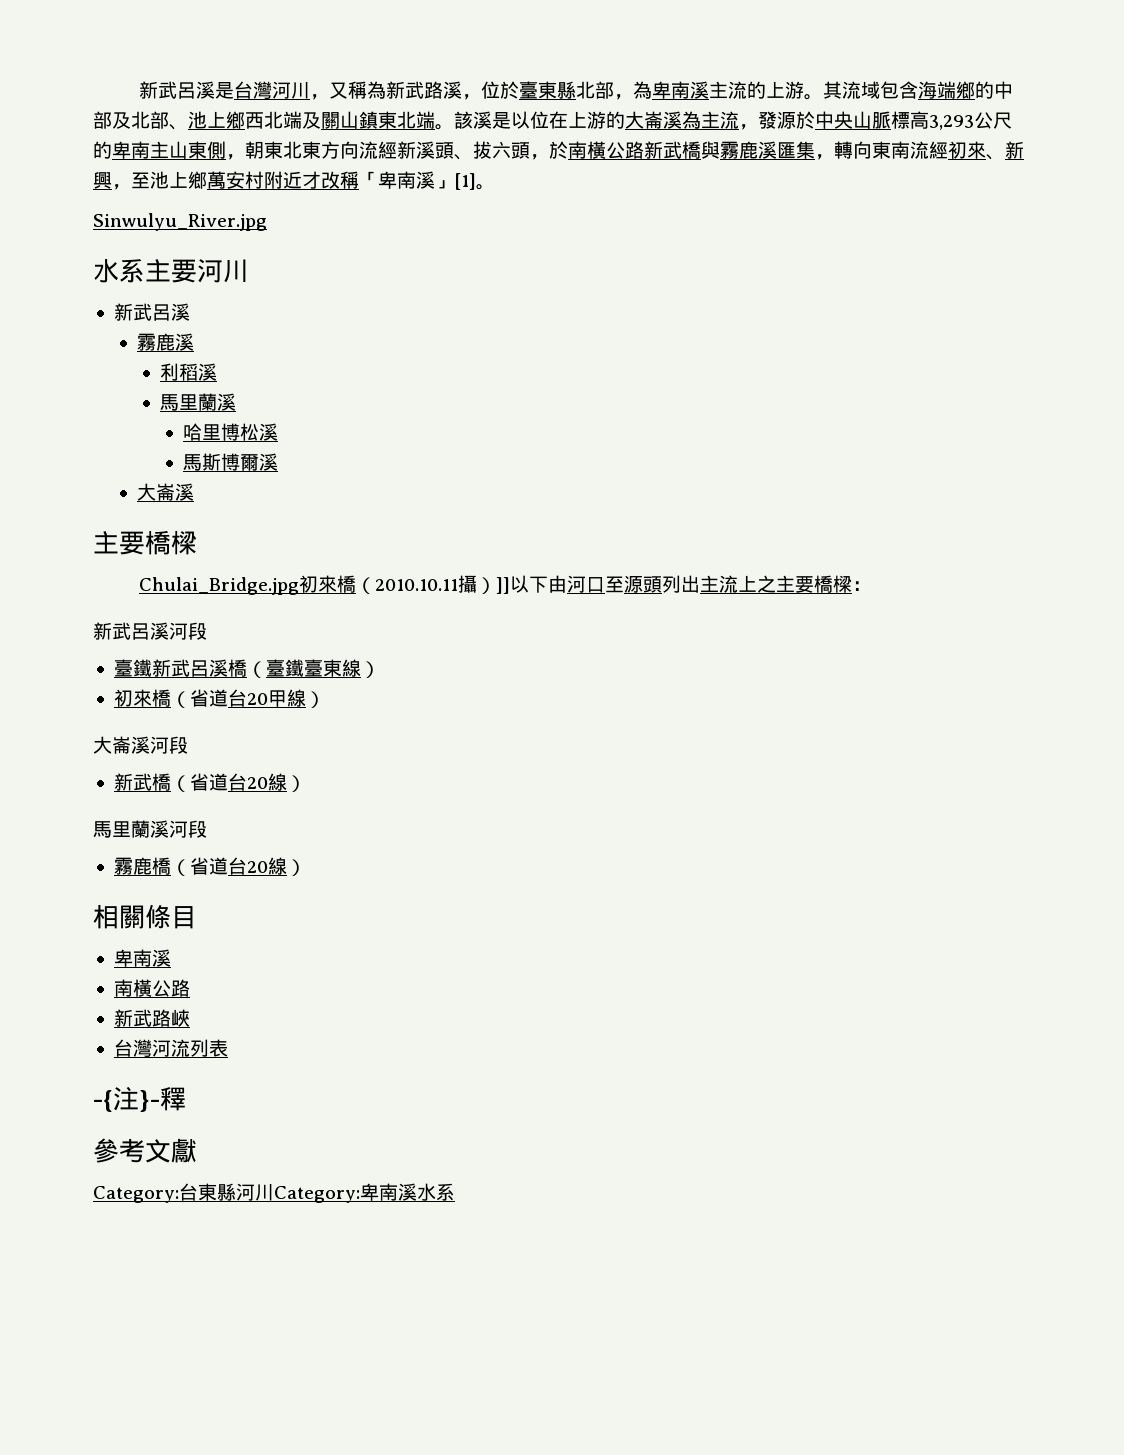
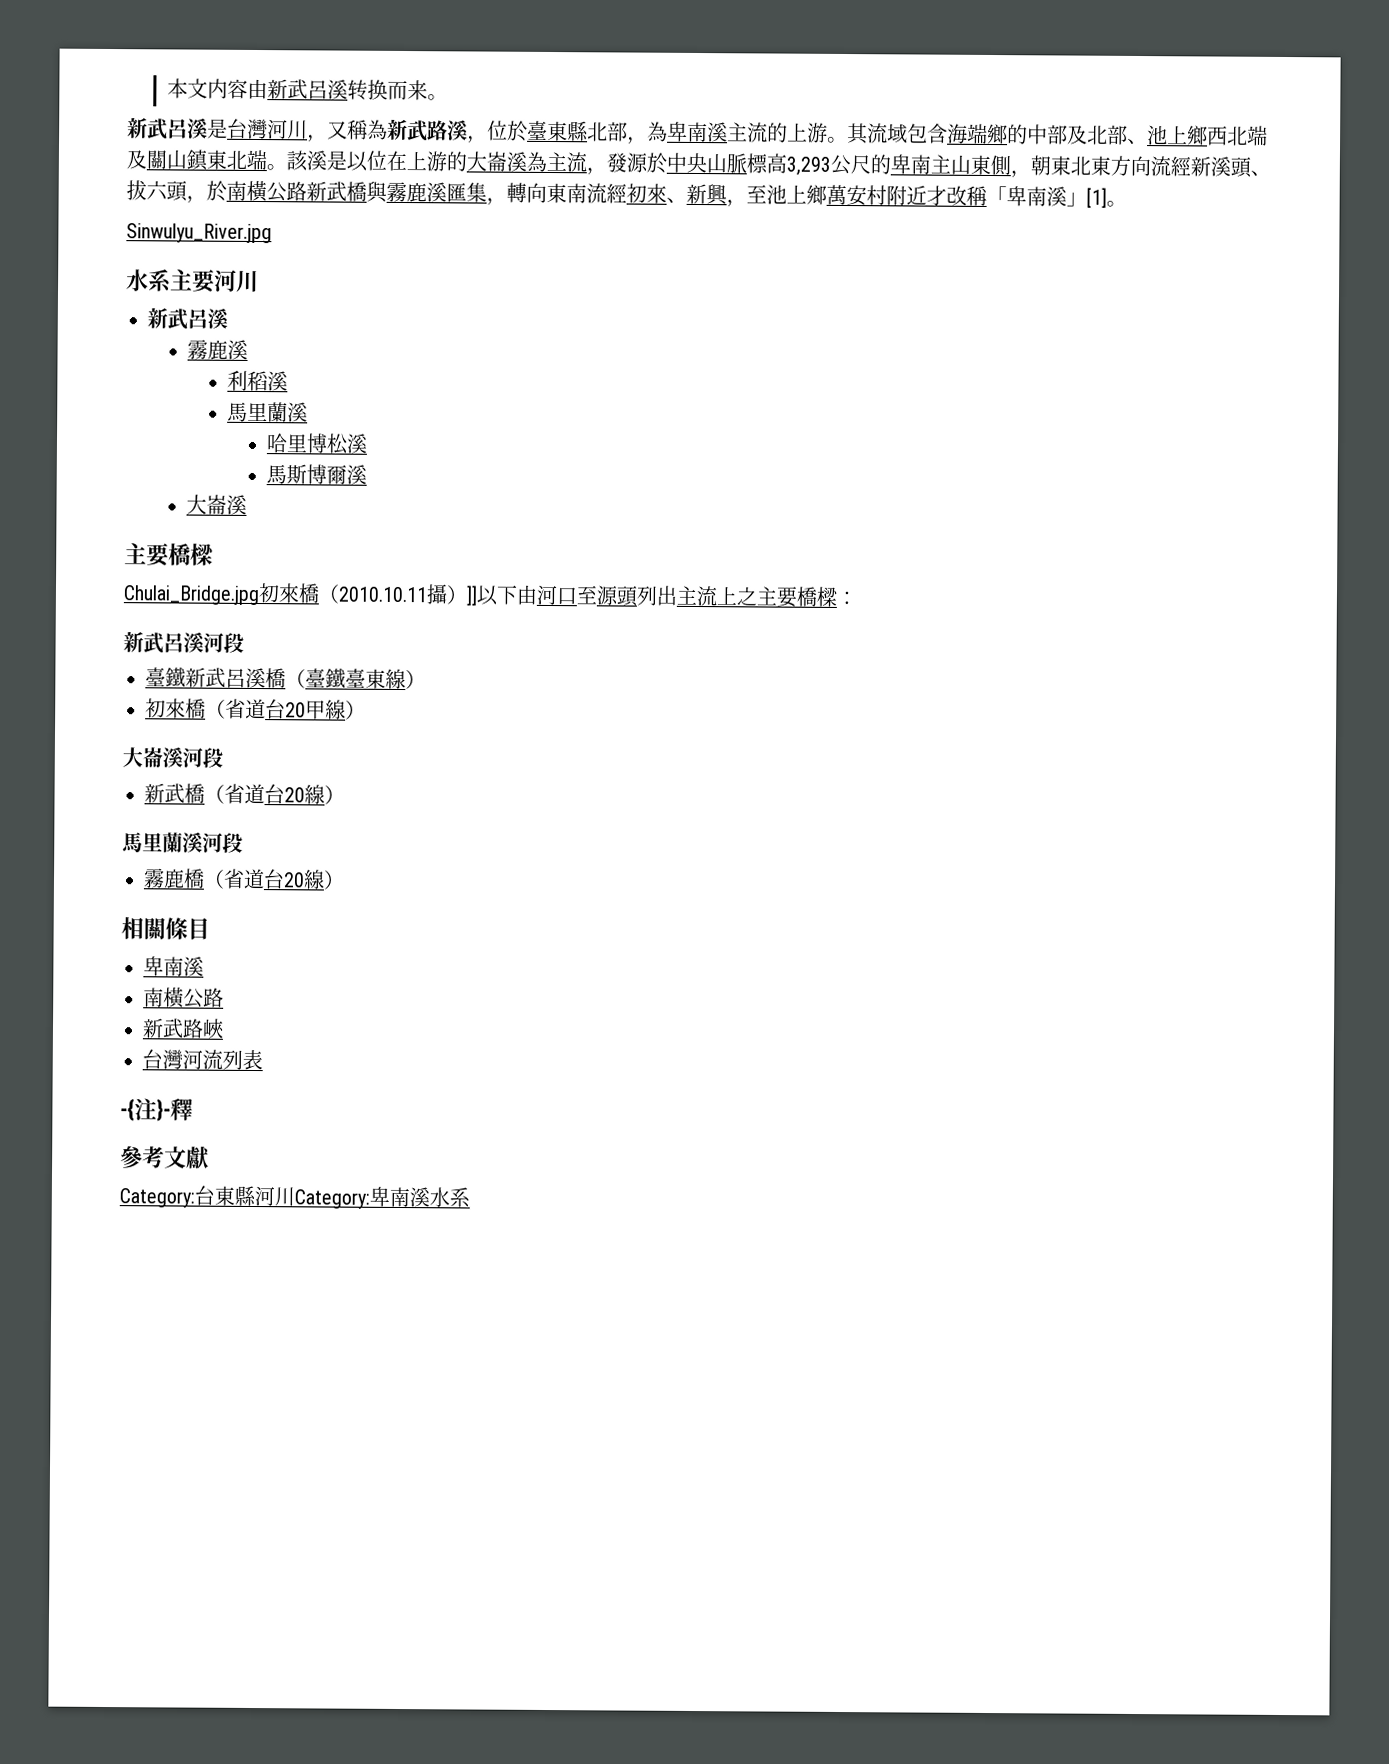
+ 本文内容由新武呂溪转换而来。

